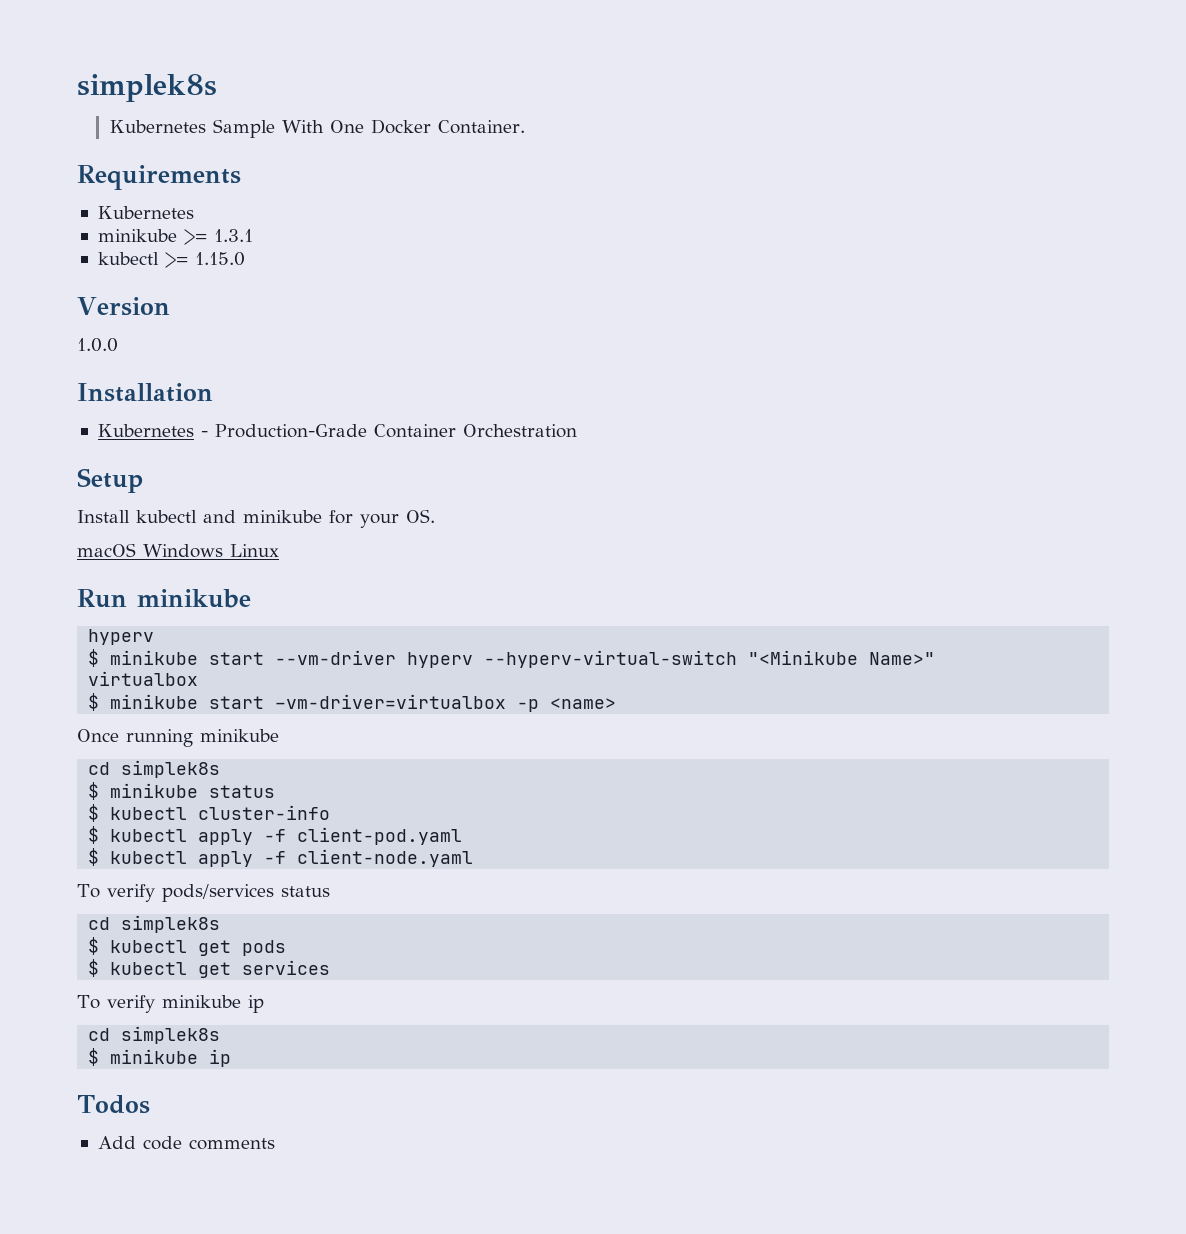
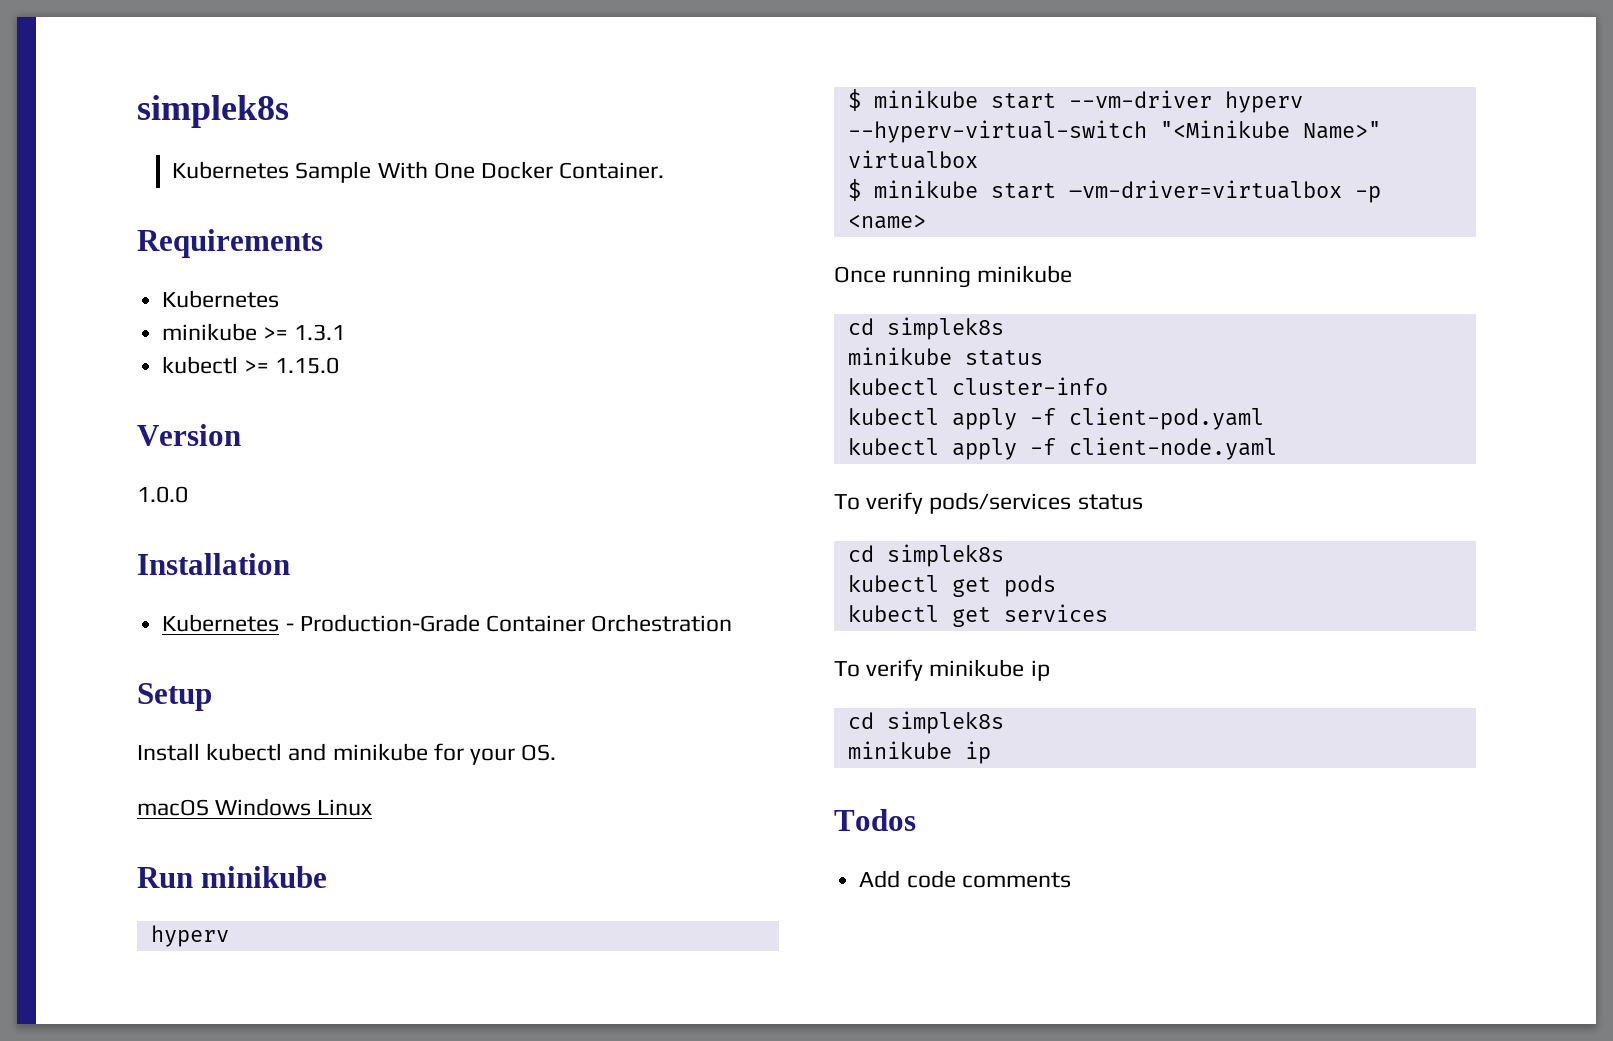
- $ minikube status
+ minikube status
- $ kubectl cluster-info
+ kubectl cluster-info
- $ kubectl apply -f client-pod.yaml
+ kubectl apply -f client-pod.yaml
- $ kubectl apply -f client-node.yaml
+ kubectl apply -f client-node.yaml
- $ kubectl get pods
+ kubectl get pods
- $ kubectl get services
+ kubectl get services
  To verify minikube ip
  cd simplek8s
- $ minikube ip
+ minikube ip

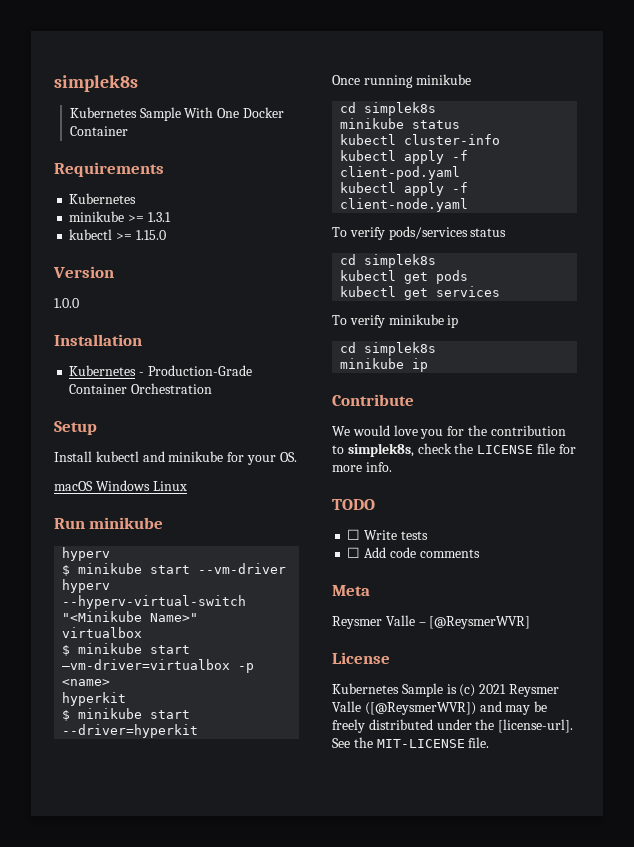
- Kubernetes Sample With One Docker Container.
+ Kubernetes Sample With One Docker Container
+ hyperkit
+ $ minikube start --driver=hyperkit
- Todos
- Add code comments
+ Contribute
+ We would love you for the contribution to simplek8s, check the LICENSE file for more info.
+ TODO
+ ☐ Write tests
+ ☐ Add code comments
+ Meta
+ Reysmer Valle – [@ReysmerWVR]
+ License
+ Kubernetes Sample is (c) 2021 Reysmer Valle ([@ReysmerWVR]) and may be freely distributed under the [license-url]. See the MIT-LICENSE file.

